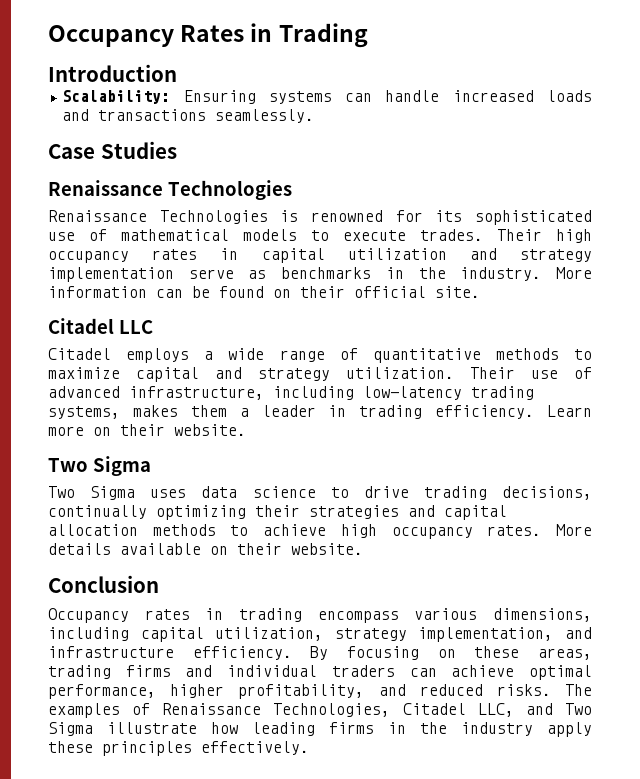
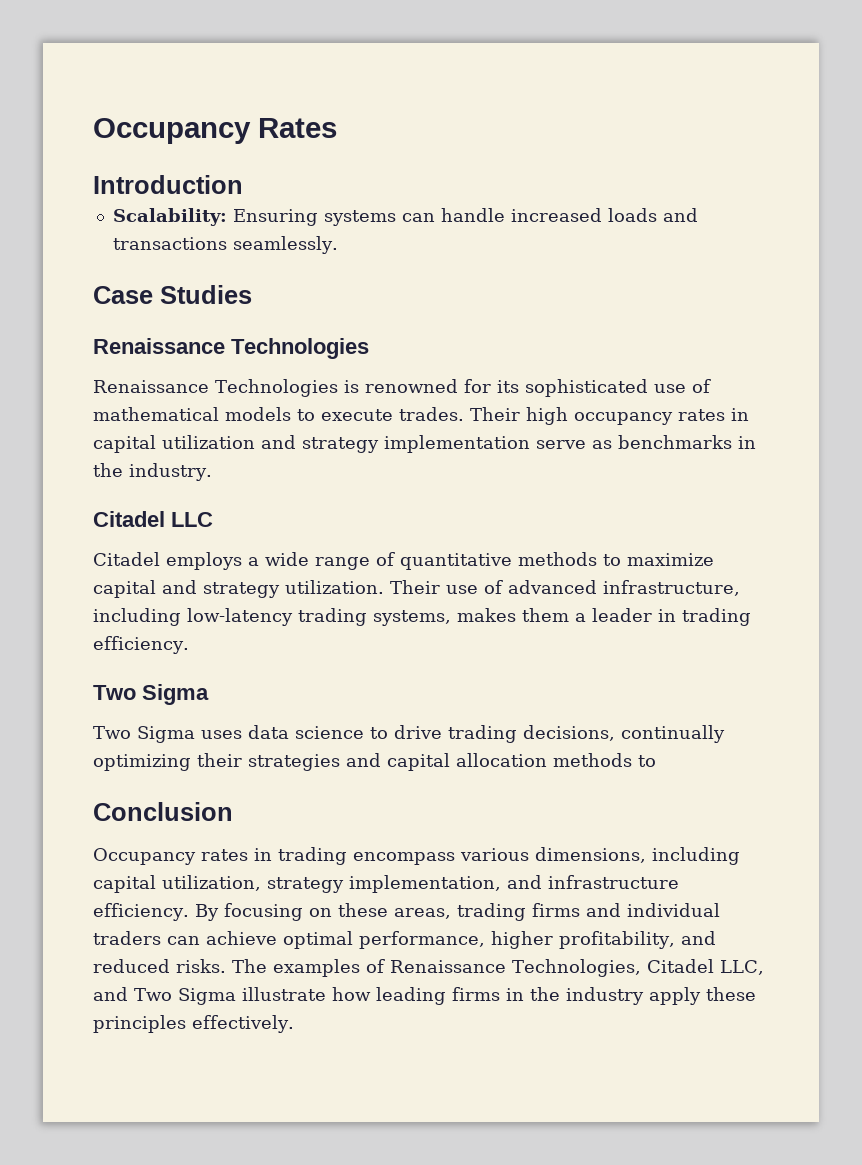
- Occupancy Rates in Trading
+ Occupancy Rates
- More information can be found on their official site.
- Learn more on their website.
- Two Sigma uses data science to drive trading decisions, continually optimizing their strategies and capital allocation methods to achieve high occupancy rates. More details available on their website.
+ Two Sigma uses data science to drive trading decisions, continually optimizing their strategies and capital allocation methods to

